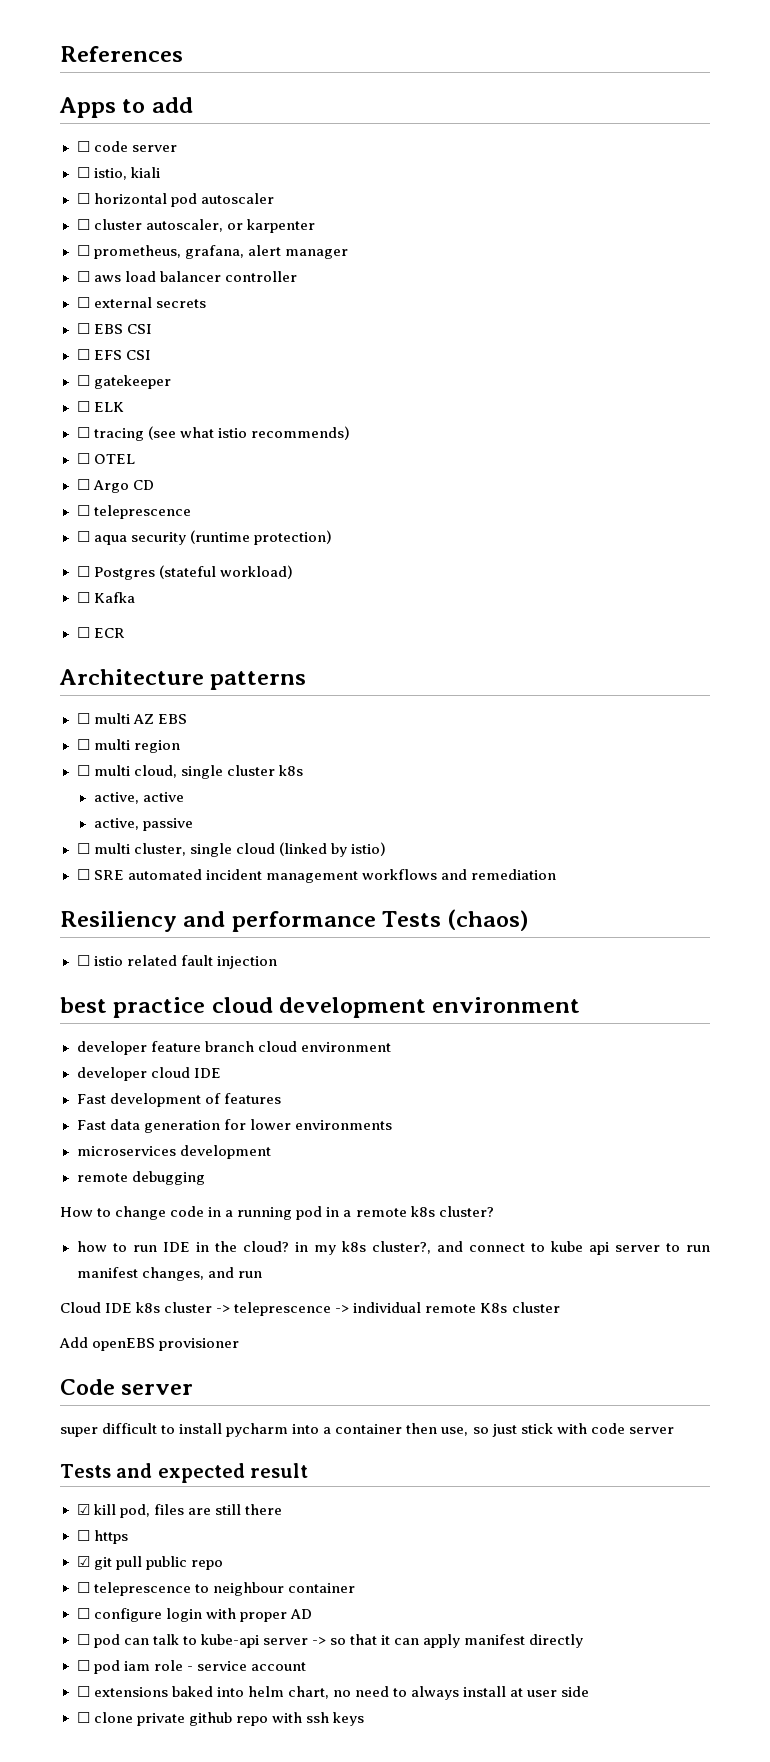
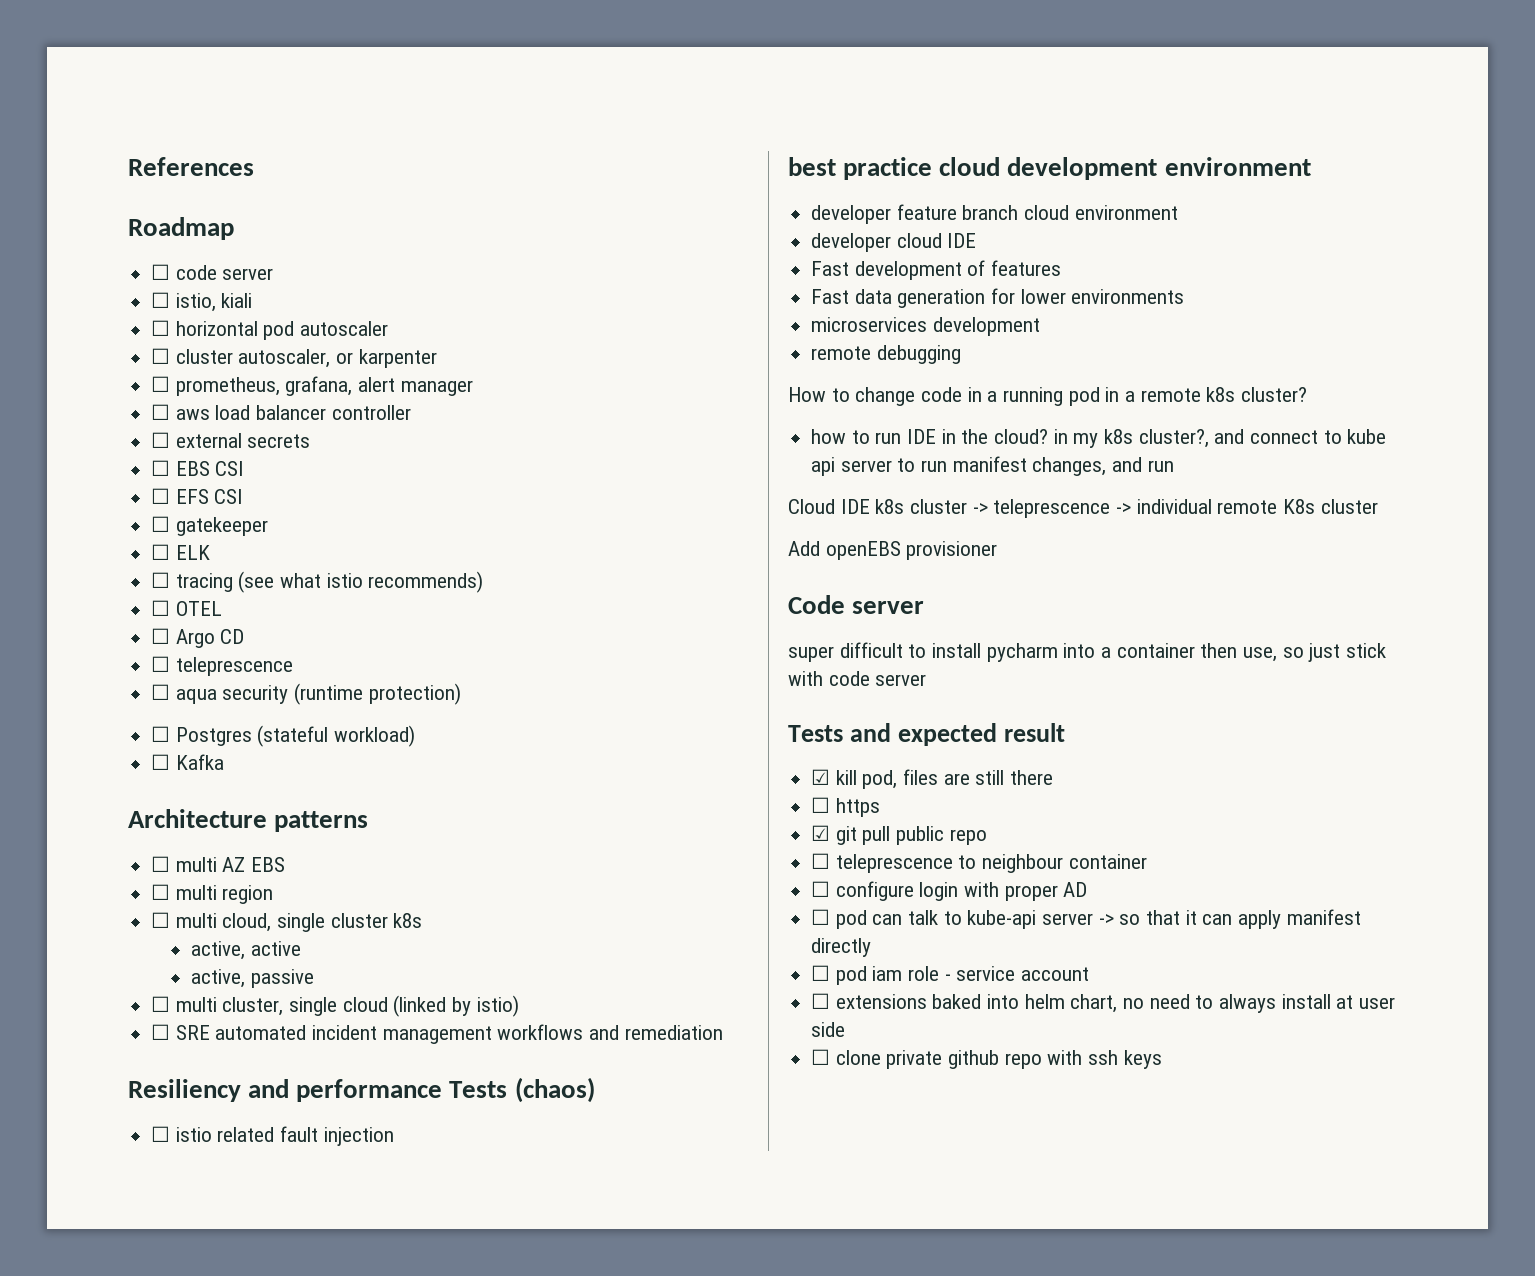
- Apps to add
+ Roadmap
- ☐ ECR

